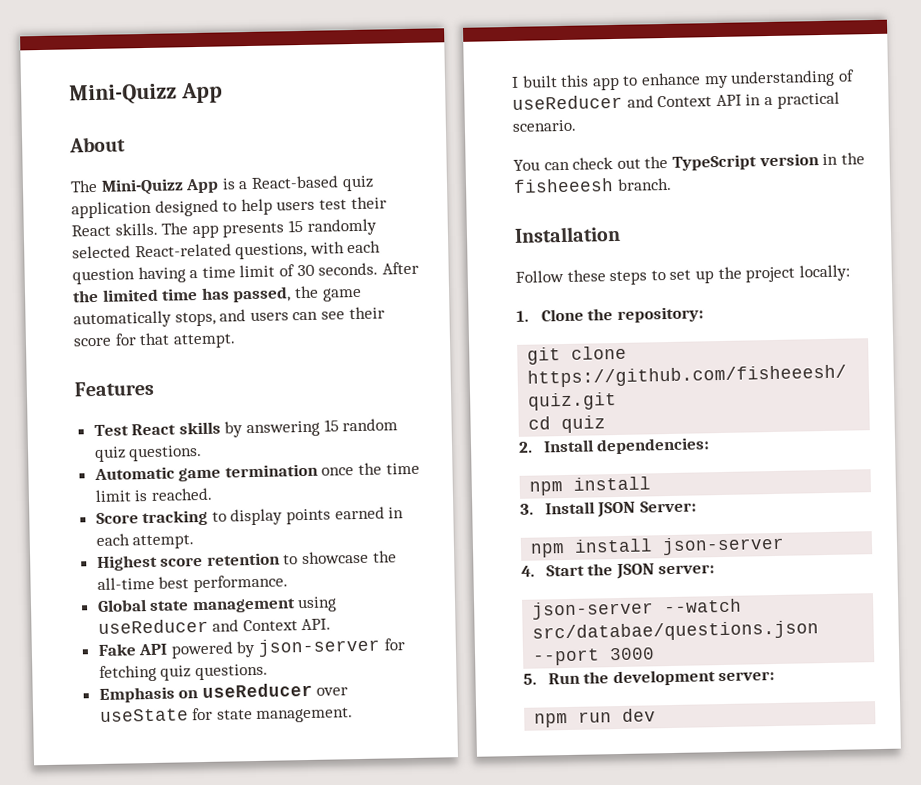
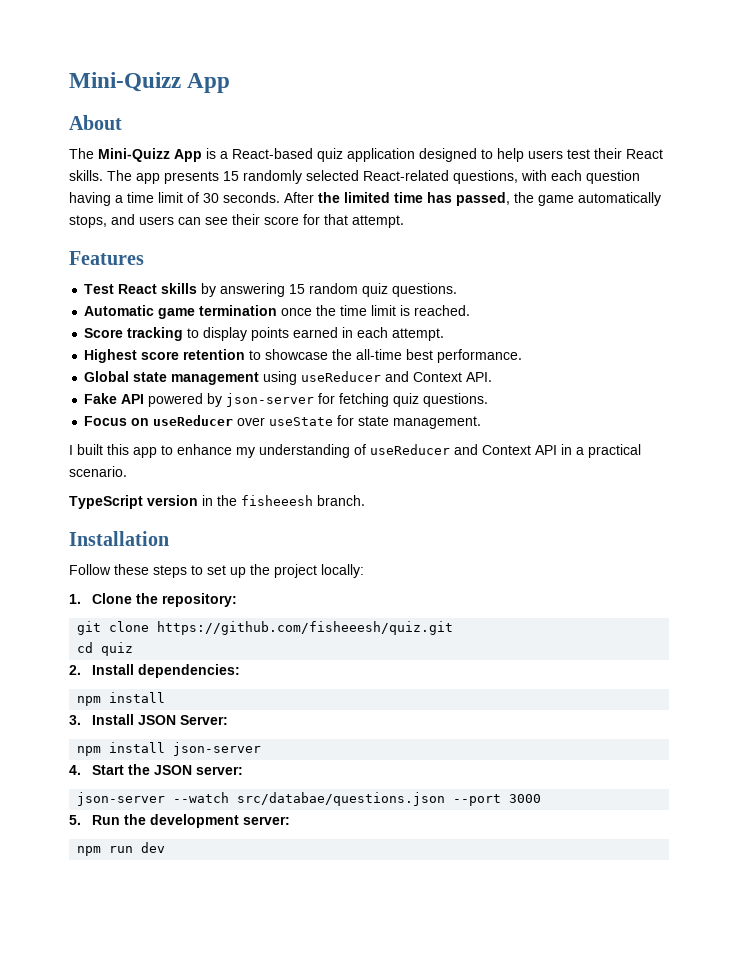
- Emphasis on useReducer over useState for state management.
+ Focus on useReducer over useState for state management.
- You can check out the TypeScript version in the fisheeesh branch.
+ TypeScript version in the fisheeesh branch.

